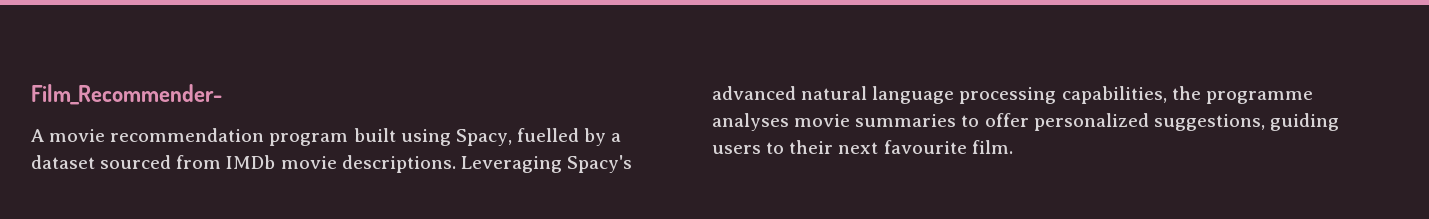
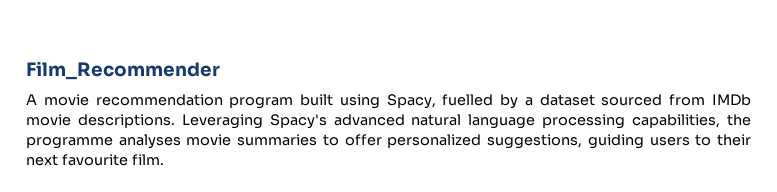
- Film_Recommender-
+ Film_Recommender

